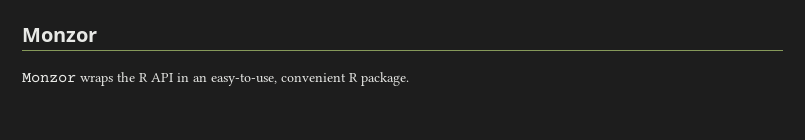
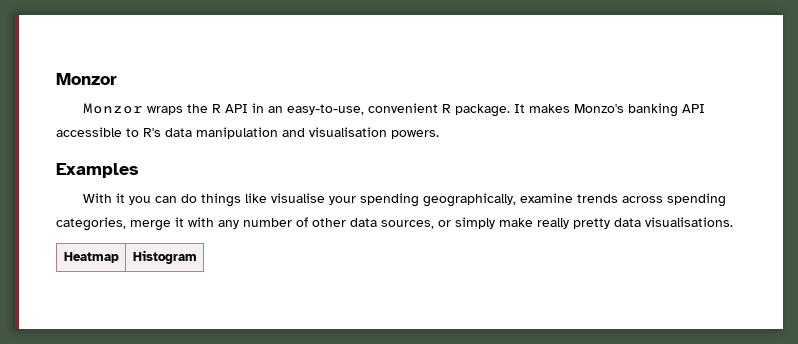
+ It makes Monzo's banking API accessible to R's data manipulation and visualisation powers.
+ Examples
+ With it you can do things like visualise your spending geographically, examine trends across spending categories, merge it with any number of other data sources, or simply make really pretty data visualisations.
+ Heatmap | Histogram

